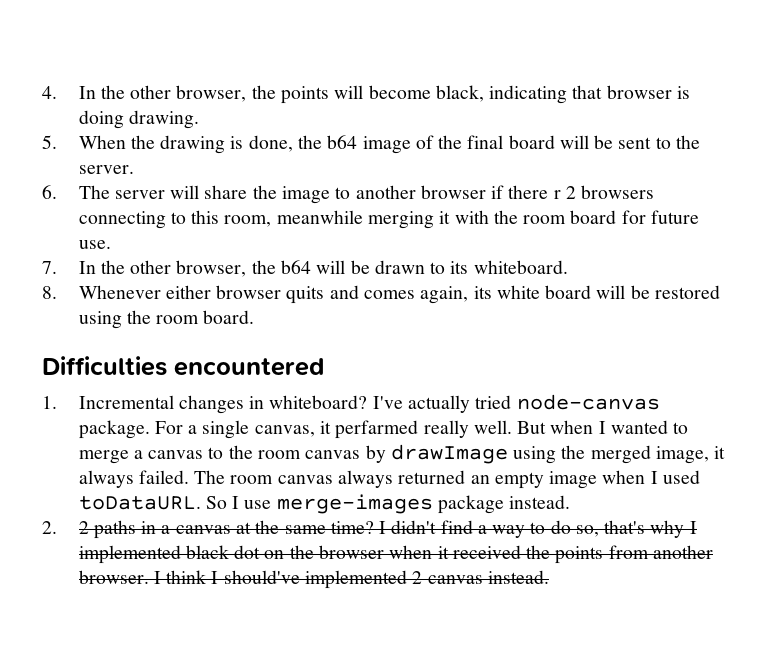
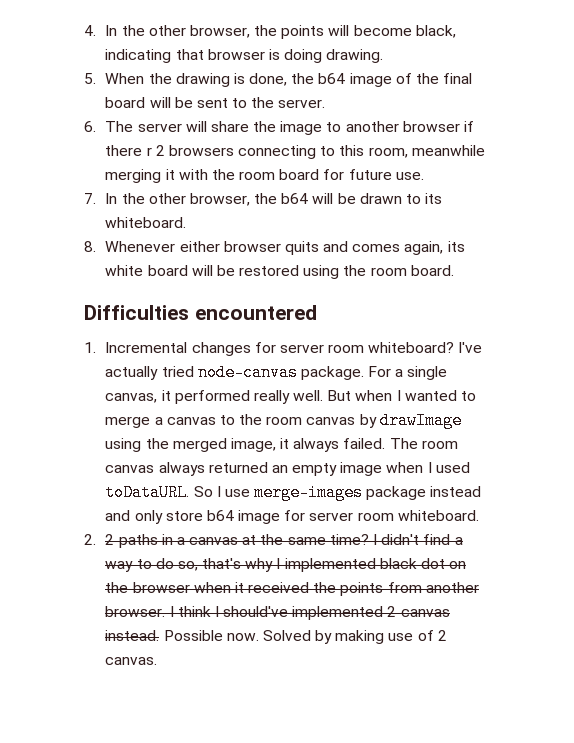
- 1. Incremental changes in whiteboard?
+ 1. Incremental changes for server room whiteboard?
- For a single canvas, it perfarmed really well.
+ For a single canvas, it performed really well.
- So I use merge-images package instead.
+ So I use merge-images package instead and only store b64 image for server room whiteboard.
+ Possible now. Solved by making use of 2 canvas.

